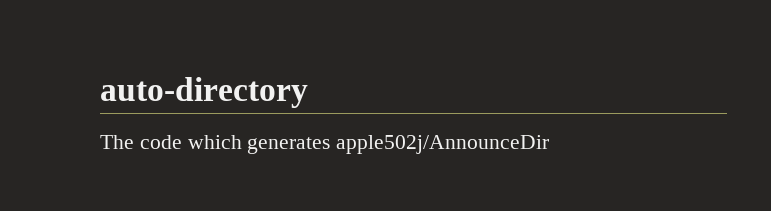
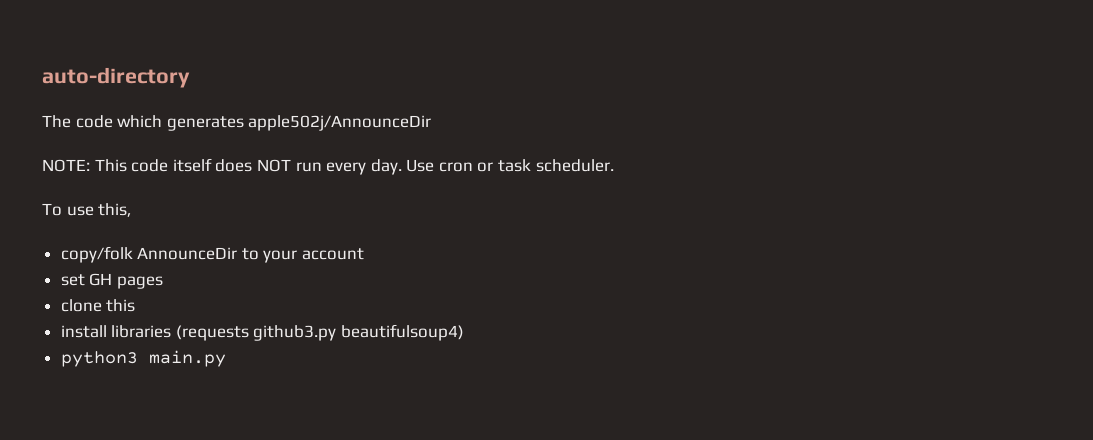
+ NOTE: This code itself does NOT run every day. Use cron or task scheduler.
+ To use this,
+ copy/folk AnnounceDir to your account
+ set GH pages
+ clone this
+ install libraries (requests github3.py beautifulsoup4)
+ python3 main.py

